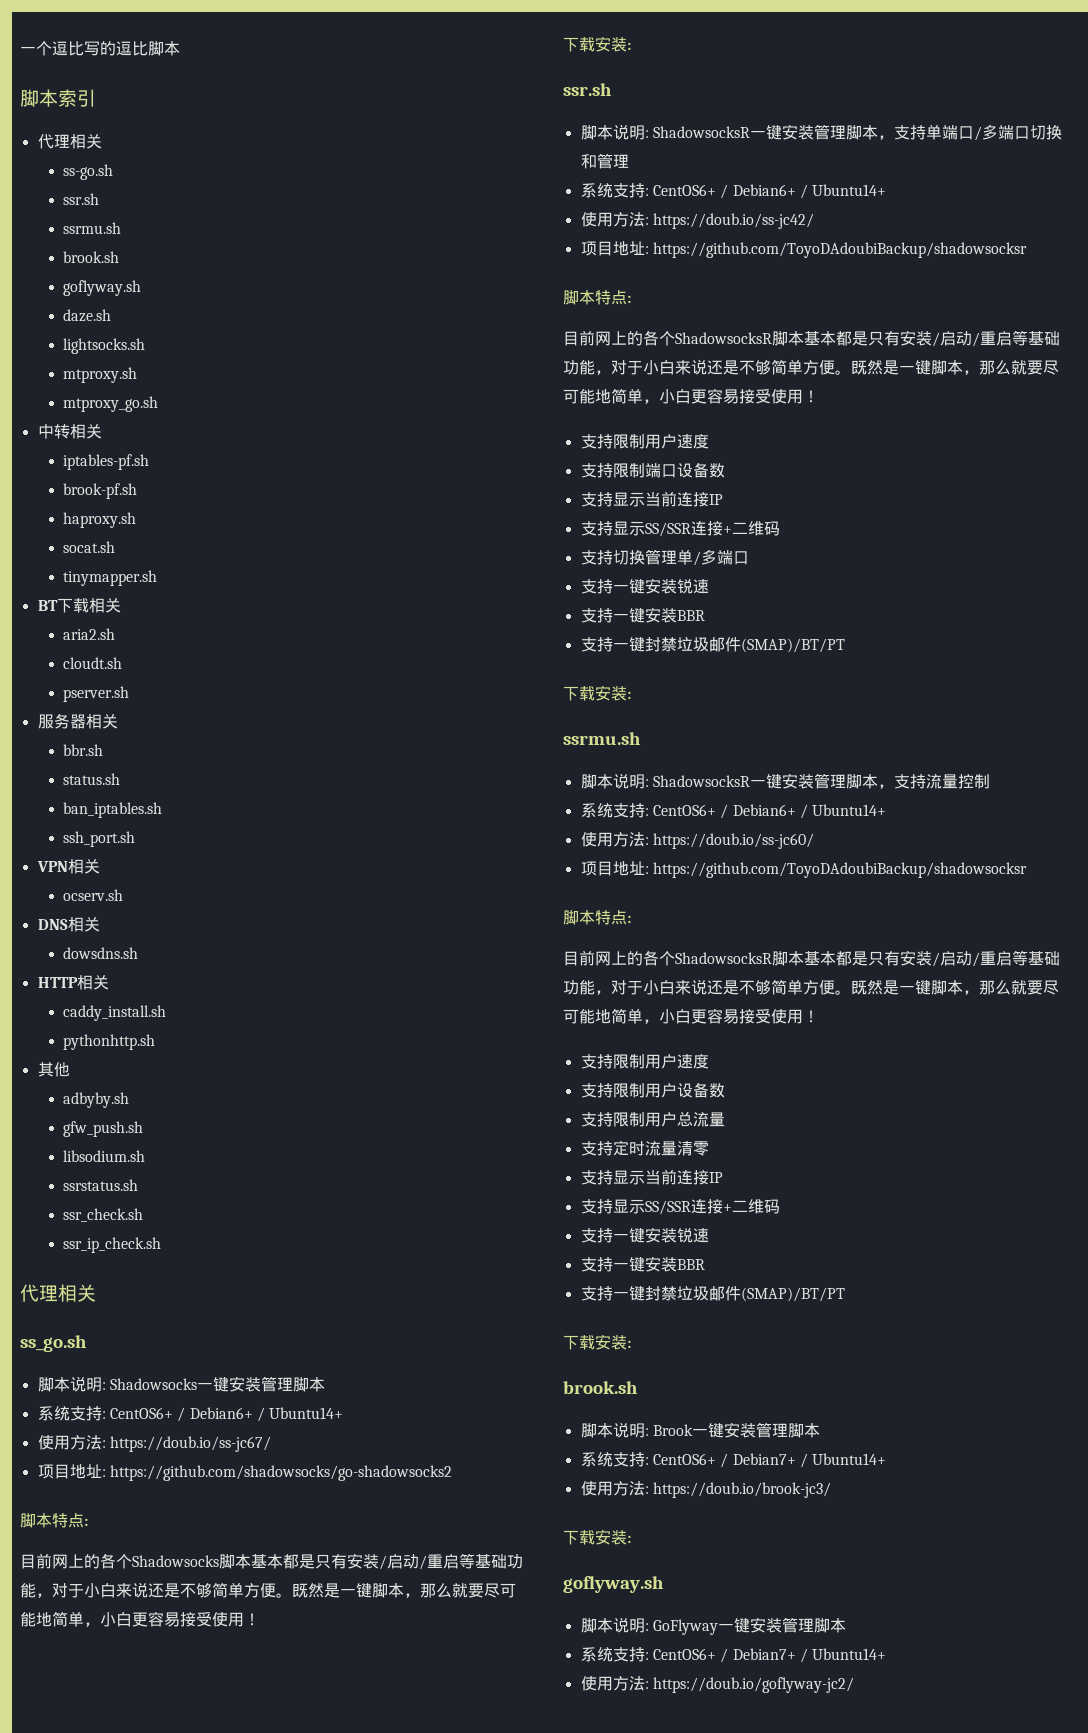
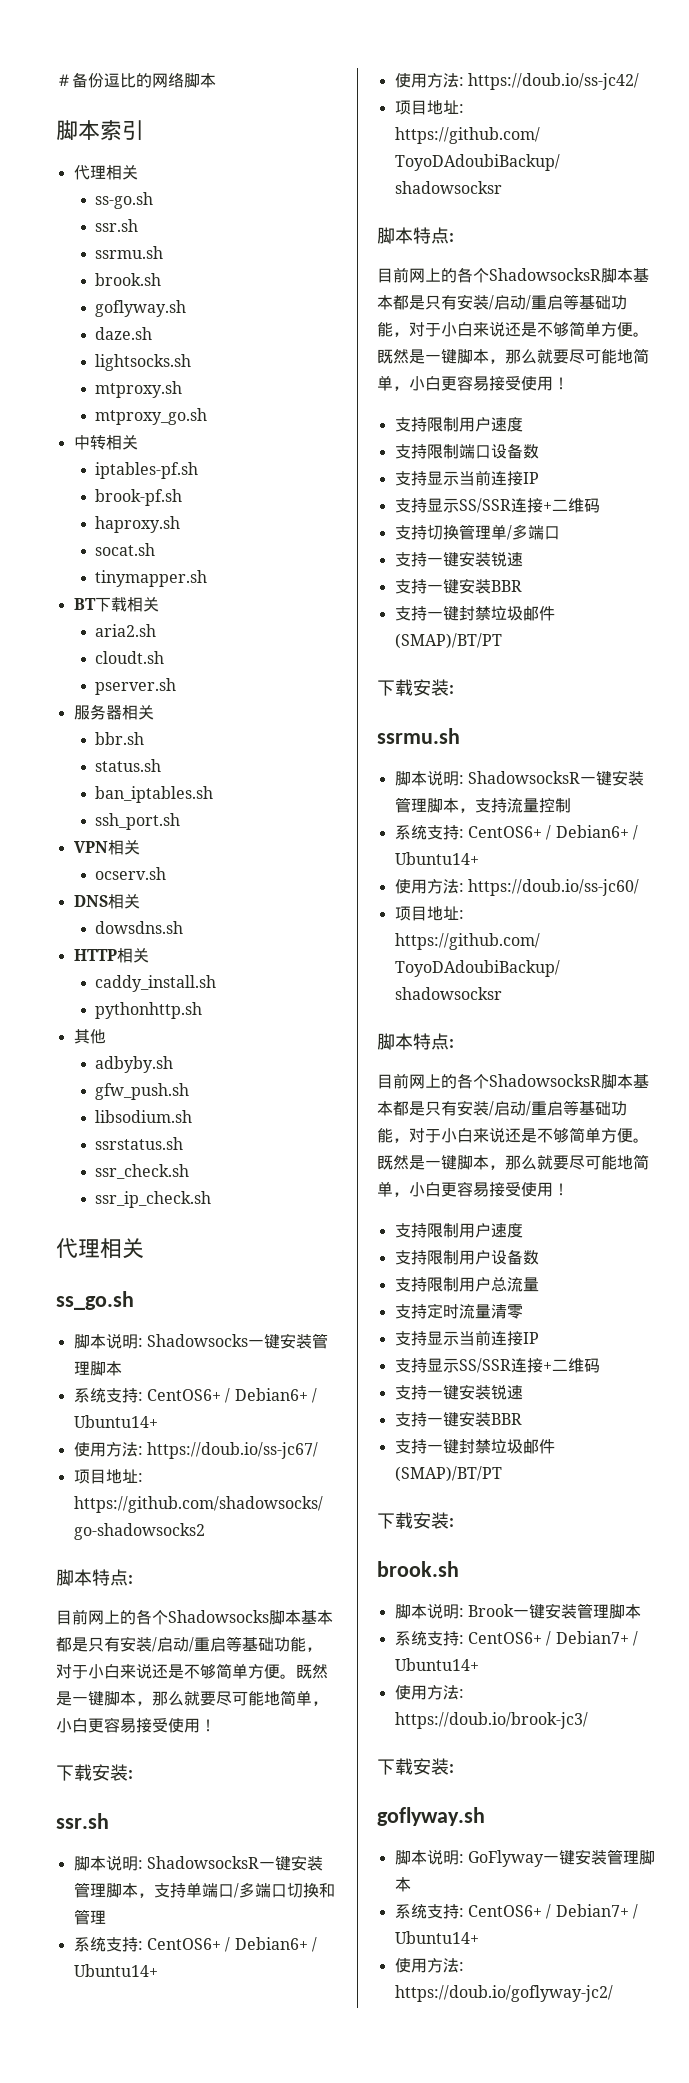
- 一个逗比写的逗比脚本
+ ＃备份逗比的网络脚本

